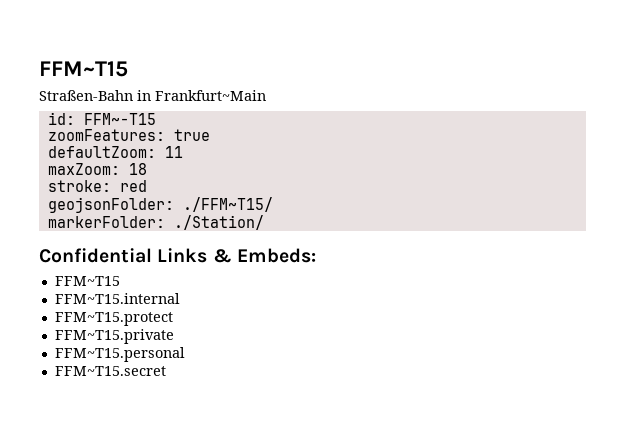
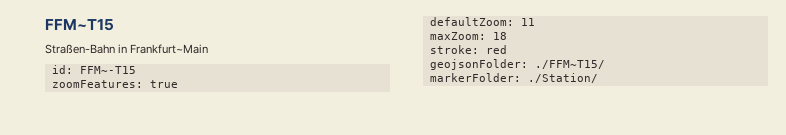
- Confidential Links & Embeds:
- FFM~T15
- FFM~T15.internal
- FFM~T15.protect
- FFM~T15.private
- FFM~T15.personal
- FFM~T15.secret

